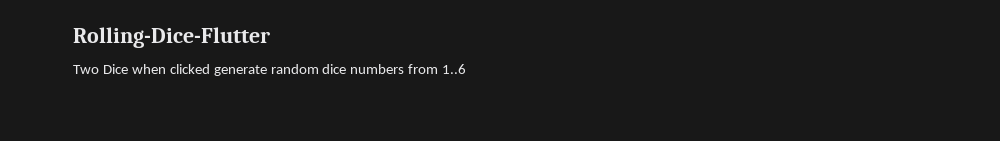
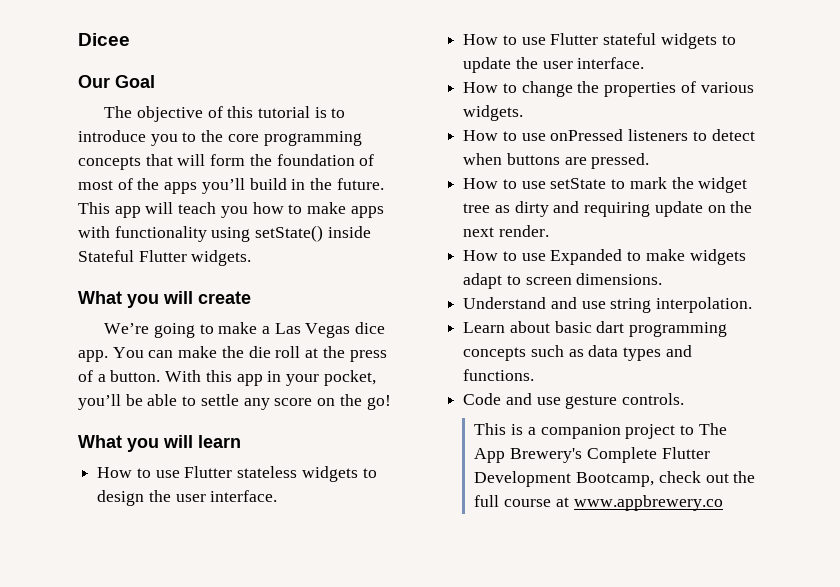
- Rolling-Dice-Flutter
- Two Dice when clicked generate random dice numbers from 1..6
+ Dicee
+ Our Goal
+ The objective of this tutorial is to introduce you to the core programming concepts that will form the foundation of most of the apps you’ll build in the future. This app will teach you how to make apps with functionality using setState() inside Stateful Flutter widgets.
+ What you will create
+ We’re going to make a Las Vegas dice app. You can make the die roll at the press of a button. With this app in your pocket, you’ll be able to settle any score on the go!
+ What you will learn
+ How to use Flutter stateless widgets to design the user interface.
+ How to use Flutter stateful widgets to update the user interface.
+ How to change the properties of various widgets.
+ How to use onPressed listeners to detect when buttons are pressed.
+ How to use setState to mark the widget tree as dirty and requiring update on the next render.
+ How to use Expanded to make widgets adapt to screen dimensions.
+ Understand and use string interpolation.
+ Learn about basic dart programming concepts such as data types and functions.
+ Code and use gesture controls.
+ This is a companion project to The App Brewery's Complete Flutter Development Bootcamp, check out the full course at www.appbrewery.co

